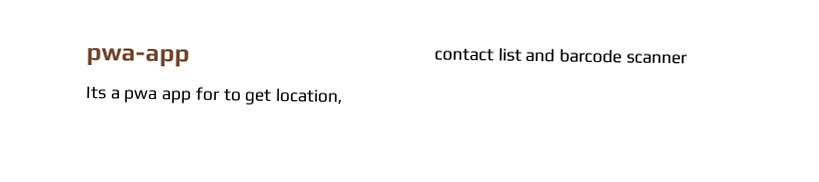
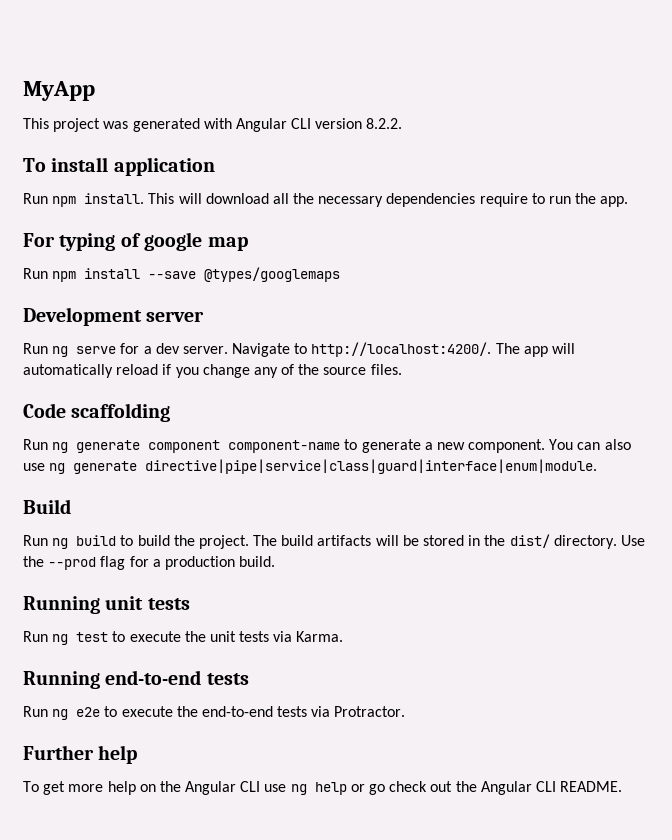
- pwa-app
- Its a pwa app for to get location, contact list and barcode scanner
+ MyApp
+ This project was generated with Angular CLI version 8.2.2.
+ To install application
+ Run npm install. This will download all the necessary dependencies require to run the app.
+ For typing of google map
+ Run npm install --save @types/googlemaps
+ Development server
+ Run ng serve for a dev server. Navigate to http://localhost:4200/. The app will automatically reload if you change any of the source files.
+ Code scaffolding
+ Run ng generate component component-name to generate a new component. You can also use ng generate directive|pipe|service|class|guard|interface|enum|module.
+ Build
+ Run ng build to build the project. The build artifacts will be stored in the dist/ directory. Use the --prod flag for a production build.
+ Running unit tests
+ Run ng test to execute the unit tests via Karma.
+ Running end-to-end tests
+ Run ng e2e to execute the end-to-end tests via Protractor.
+ Further help
+ To get more help on the Angular CLI use ng help or go check out the Angular CLI README.

